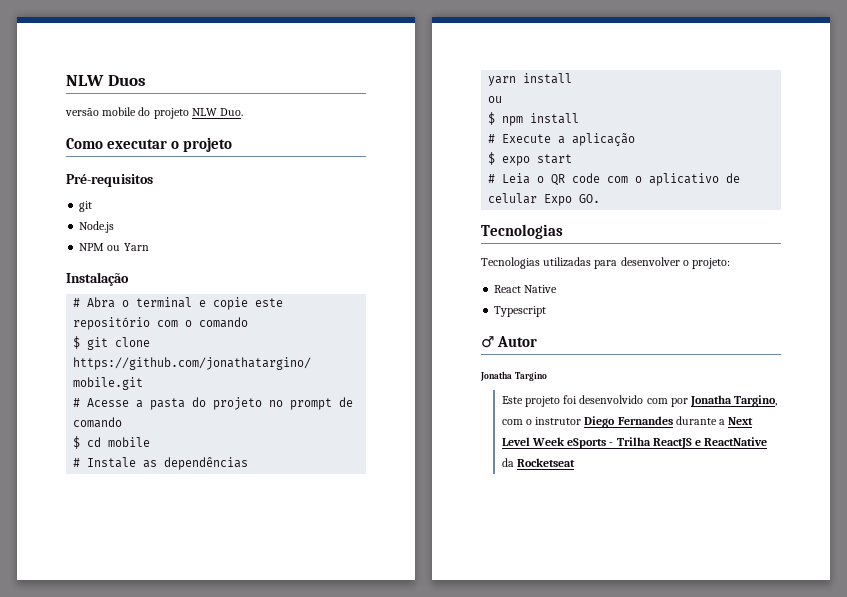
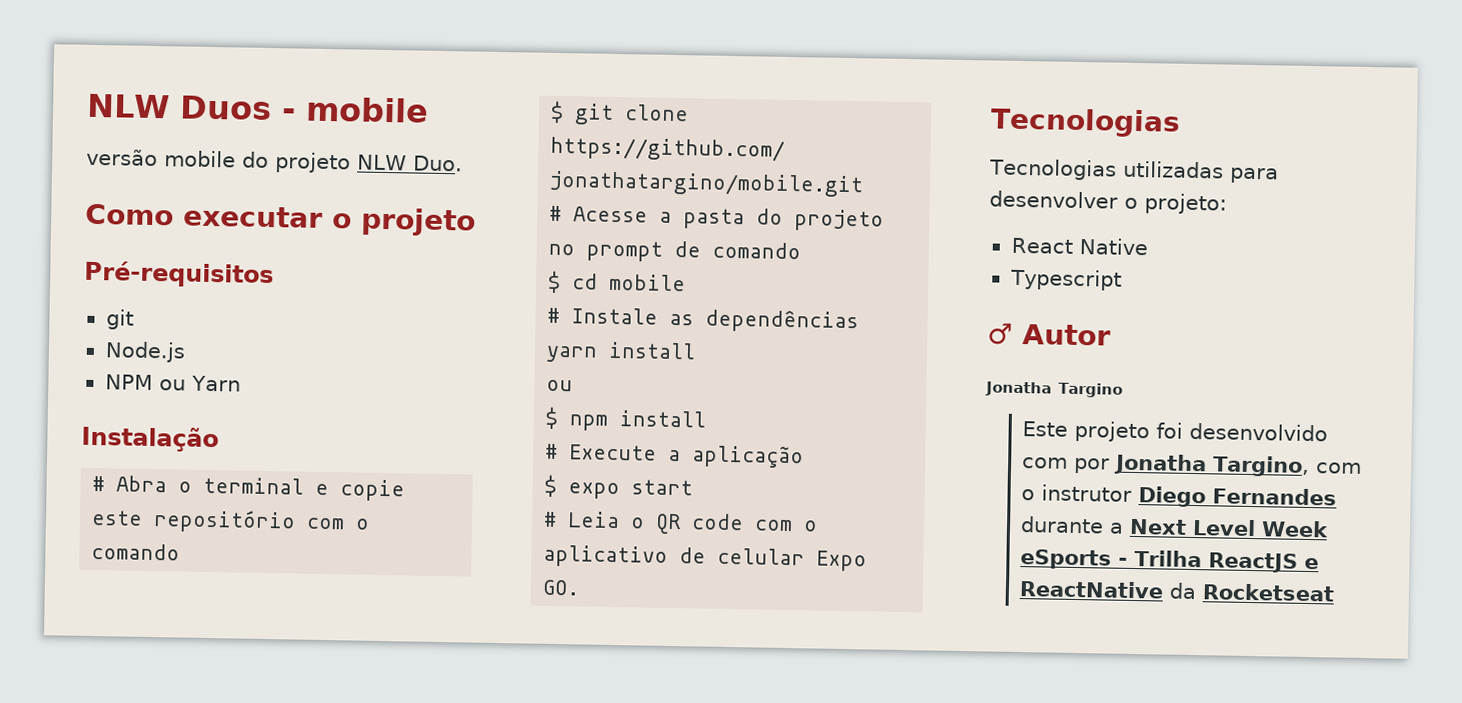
- NLW Duos
+ NLW Duos - mobile

